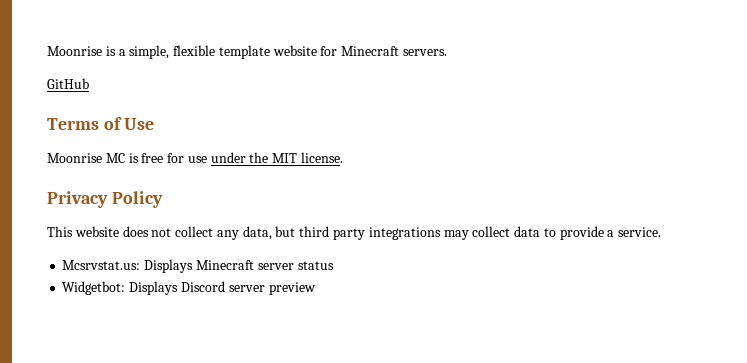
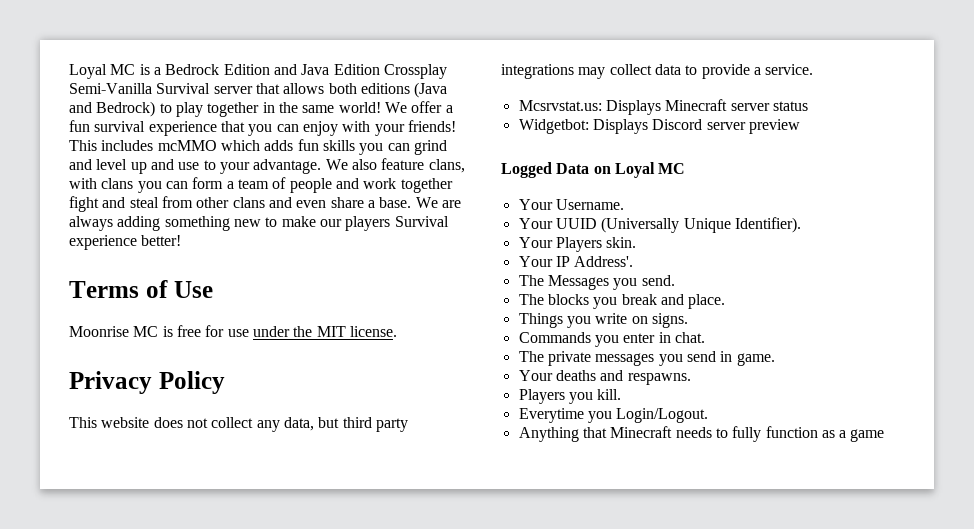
- Moonrise is a simple, flexible template website for Minecraft servers.
- GitHub
+ Loyal MC is a Bedrock Edition and Java Edition Crossplay Semi-Vanilla Survival server that allows both editions (Java and Bedrock) to play together in the same world! We offer a fun survival experience that you can enjoy with your friends! This includes mcMMO which adds fun skills you can grind and level up and use to your advantage. We also feature clans, with clans you can form a team of people and work together fight and steal from other clans and even share a base. We are always adding something new to make our players Survival experience better!
+ Logged Data on Loyal MC
+ Your Username.
+ Your UUID (Universally Unique Identifier).
+ Your Players skin.
+ Your IP Address'.
+ The Messages you send.
+ The blocks you break and place.
+ Things you write on signs.
+ Commands you enter in chat.
+ The private messages you send in game.
+ Your deaths and respawns.
+ Players you kill.
+ Everytime you Login/Logout.
+ Anything that Minecraft needs to fully function as a game

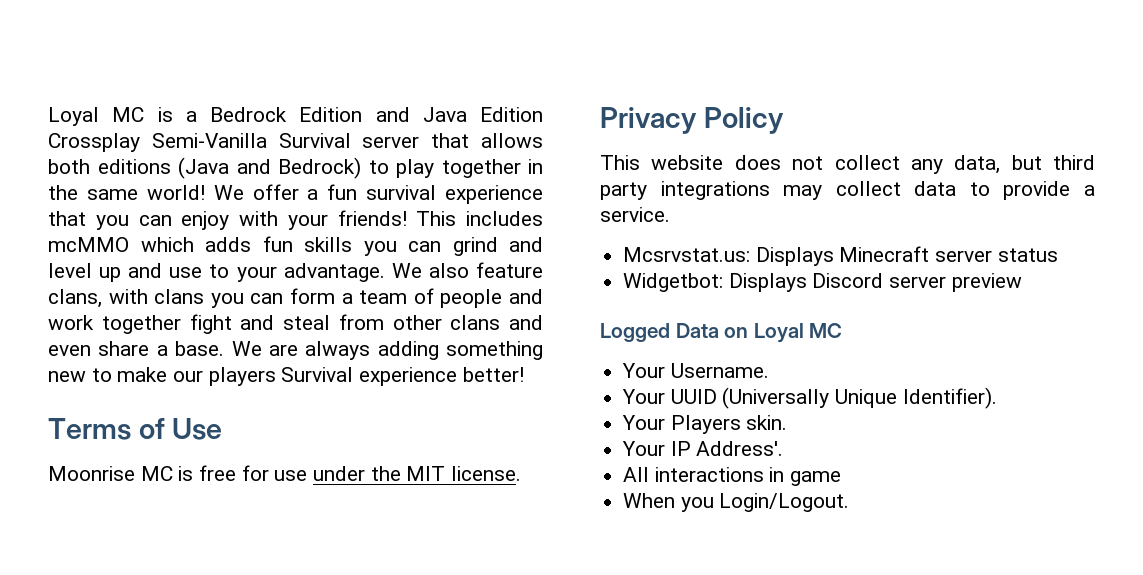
- The Messages you send.
- The blocks you break and place.
- Things you write on signs.
- Commands you enter in chat.
- The private messages you send in game.
- Your deaths and respawns.
- Players you kill.
- Everytime you Login/Logout.
- Anything that Minecraft needs to fully function as a game
+ All interactions in game
+ When you Login/Logout.

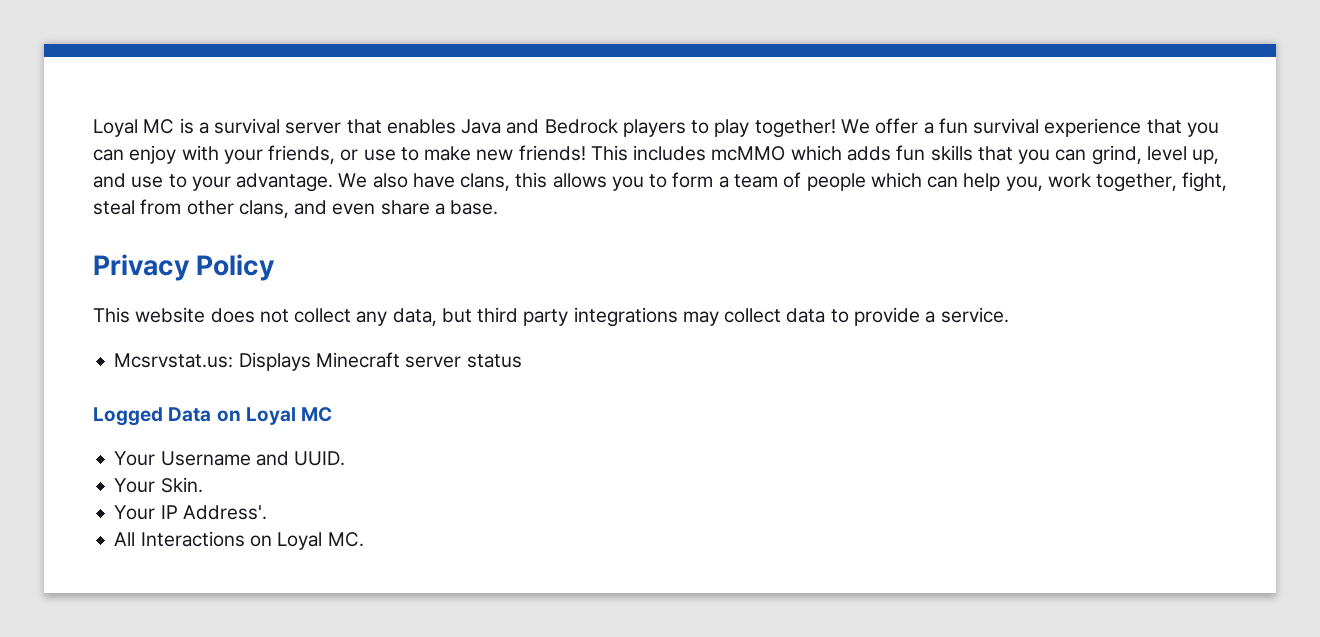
- Loyal MC is a Bedrock Edition and Java Edition Crossplay Semi-Vanilla Survival server that allows both editions (Java and Bedrock) to play together in the same world!
+ Loyal MC is a survival server that enables Java and Bedrock players to play together!
- We offer a fun survival experience that you can enjoy with your friends!
+ We offer a fun survival experience that you can enjoy with your friends, or use to make new friends!
- This includes mcMMO which adds fun skills you can grind and level up and use to your advantage.
+ This includes mcMMO which adds fun skills that you can grind, level up, and use to your advantage.
- We also feature clans, with clans you can form a team of people and work together fight and steal from other clans and even share a base. We are always adding something new to make our players Survival experience better!
- Terms of Use
- Moonrise MC is free for use under the MIT license.
+ We also have clans, this allows you to form a team of people which can help you, work together, fight, steal from other clans, and even share a base.
- Widgetbot: Displays Discord server preview
- Your Username.
- Your UUID (Universally Unique Identifier).
- Your Players skin.
+ Your Username and UUID.
+ Your Skin.
  Your IP Address'.
- All interactions in game
- When you Login/Logout.
+ All Interactions on Loyal MC.

